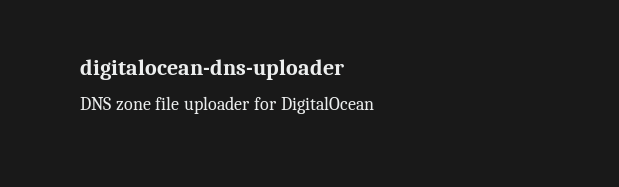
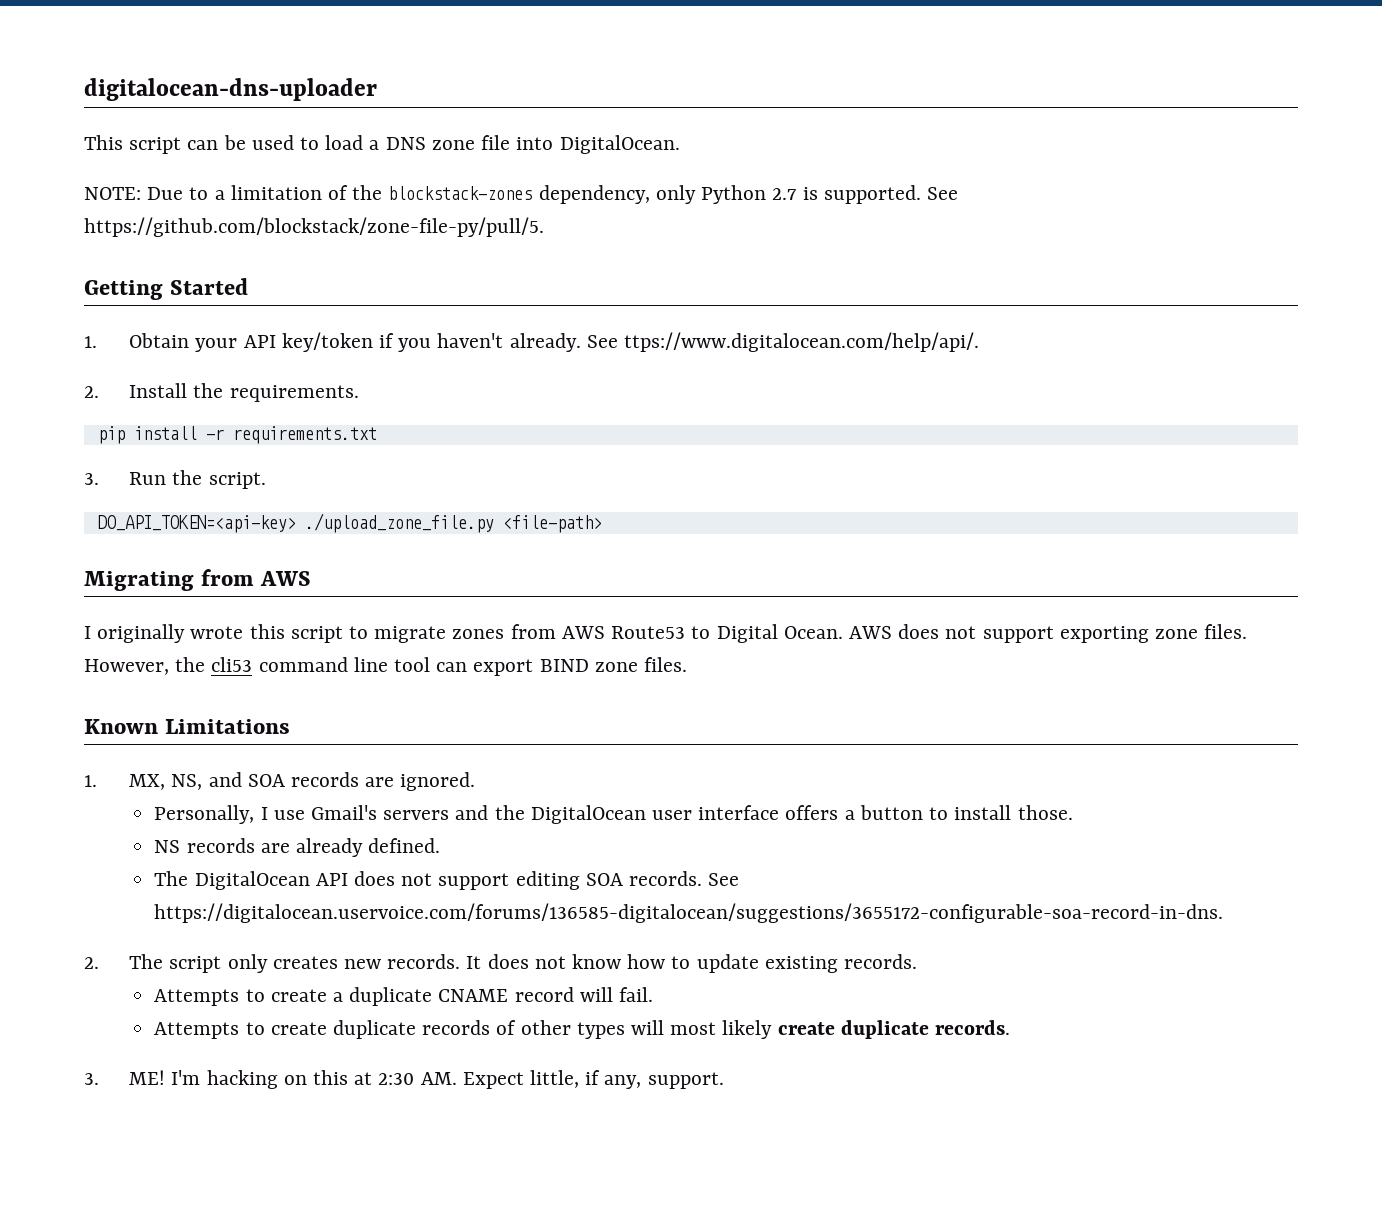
- DNS zone file uploader for DigitalOcean
+ This script can be used to load a DNS zone file into DigitalOcean.
+ NOTE: Due to a limitation of the blockstack-zones dependency, only Python 2.7 is supported. See https://github.com/blockstack/zone-file-py/pull/5.
+ Getting Started
+ 1. Obtain your API key/token if you haven't already. See ttps://www.digitalocean.com/help/api/.
+ 2. Install the requirements.
+ pip install -r requirements.txt
+ 3. Run the script.
+ DO_API_TOKEN=<api-key> ./upload_zone_file.py <file-path>
+ Migrating from AWS
+ I originally wrote this script to migrate zones from AWS Route53 to Digital Ocean. AWS does not support exporting zone files. However, the cli53 command line tool can export BIND zone files.
+ Known Limitations
+ 1. MX, NS, and SOA records are ignored.
+ Personally, I use Gmail's servers and the DigitalOcean user interface offers a button to install those.
+ NS records are already defined.
+ The DigitalOcean API does not support editing SOA records. See https://digitalocean.uservoice.com/forums/136585-digitalocean/suggestions/3655172-configurable-soa-record-in-dns.
+ 2. The script only creates new records. It does not know how to update existing records.
+ Attempts to create a duplicate CNAME record will fail.
+ Attempts to create duplicate records of other types will most likely create duplicate records.
+ 3. ME! I'm hacking on this at 2:30 AM. Expect little, if any, support.

